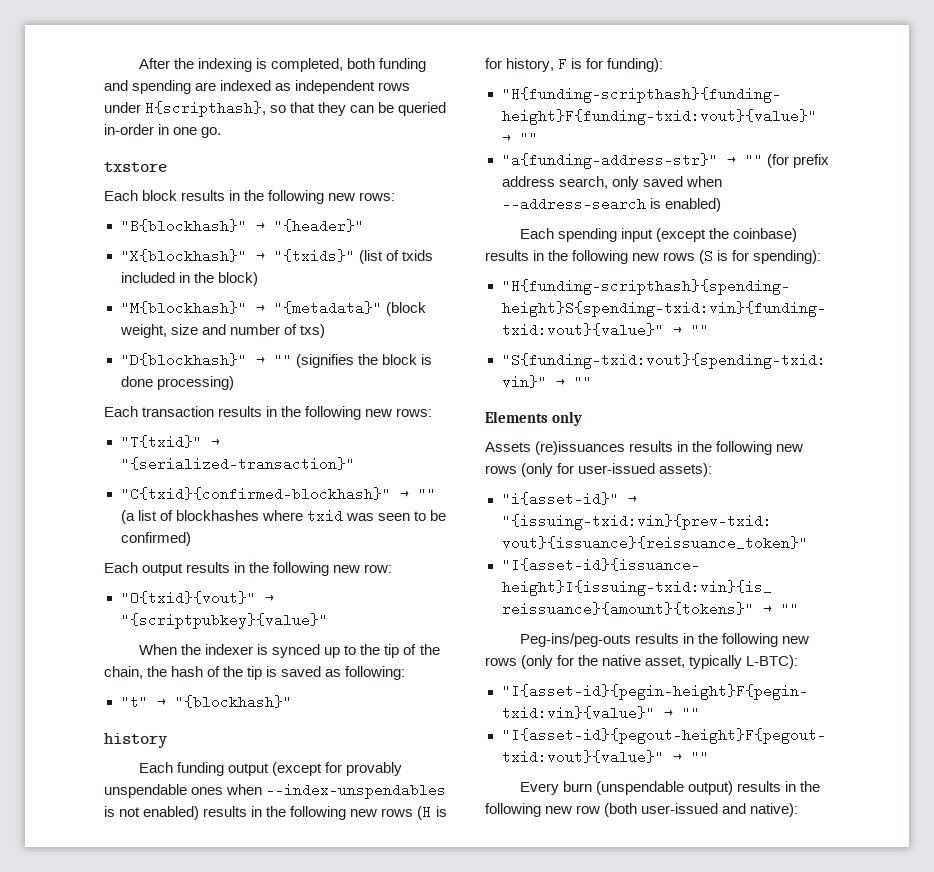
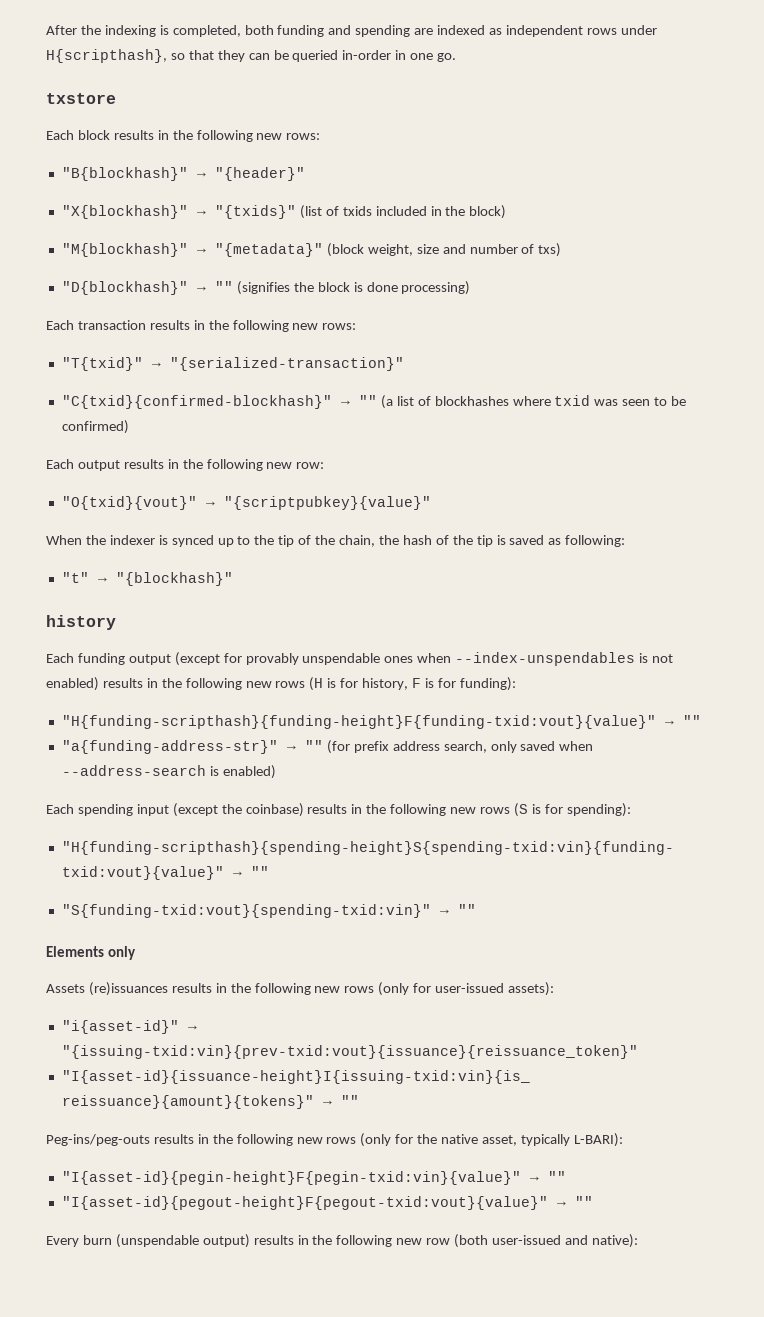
- Peg-ins/peg-outs results in the following new rows (only for the native asset, typically L-BTC):
+ Peg-ins/peg-outs results in the following new rows (only for the native asset, typically L-BARI):

